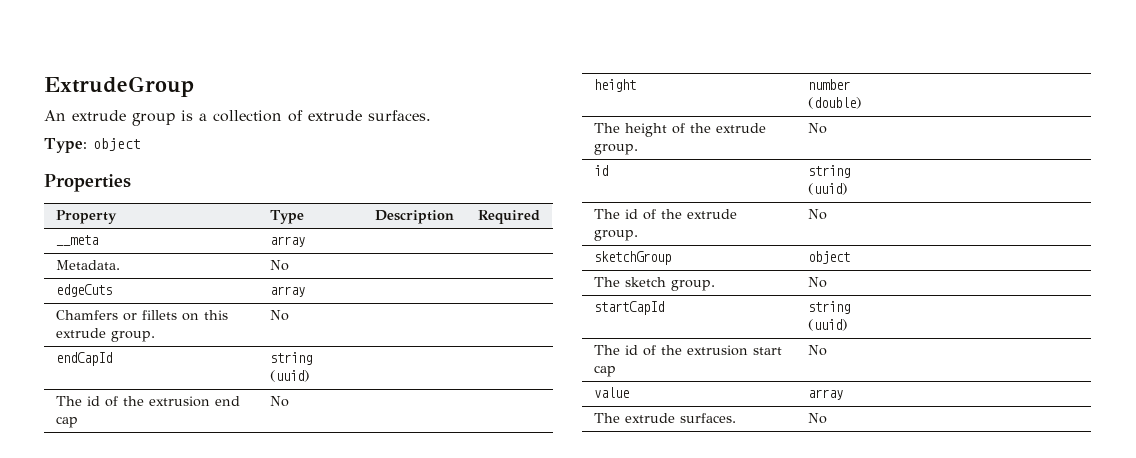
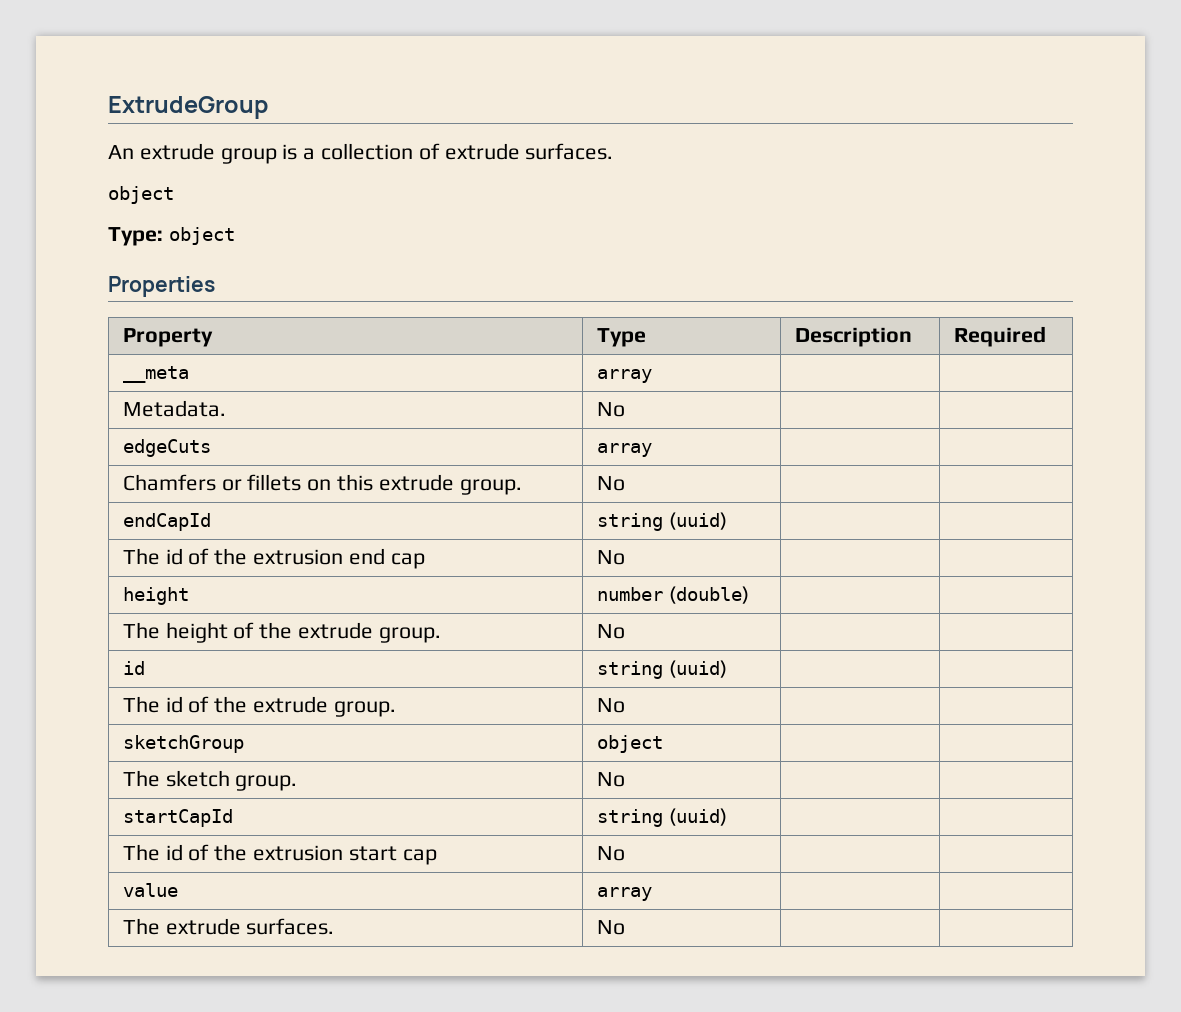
  An extrude group is a collection of extrude surfaces.
+ object

